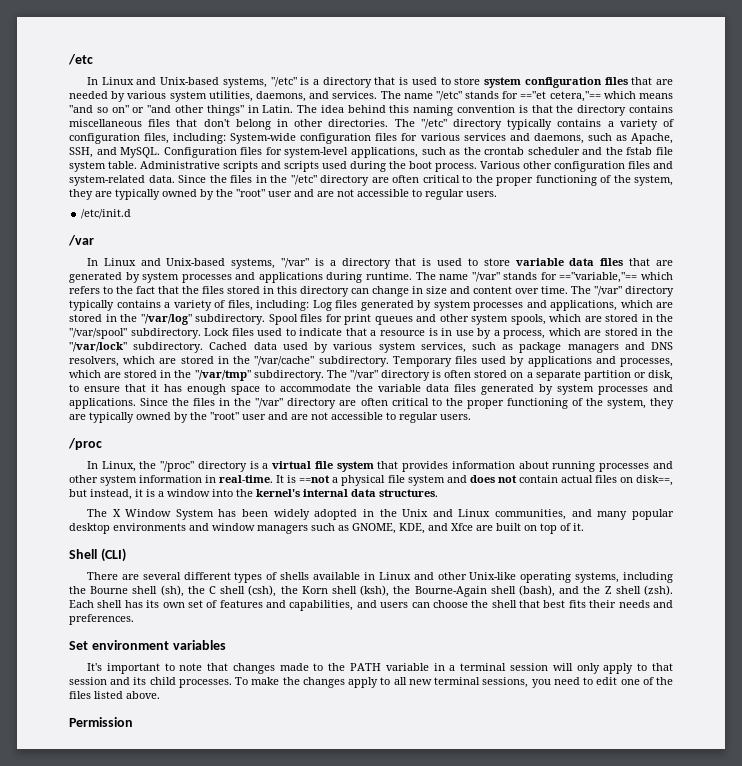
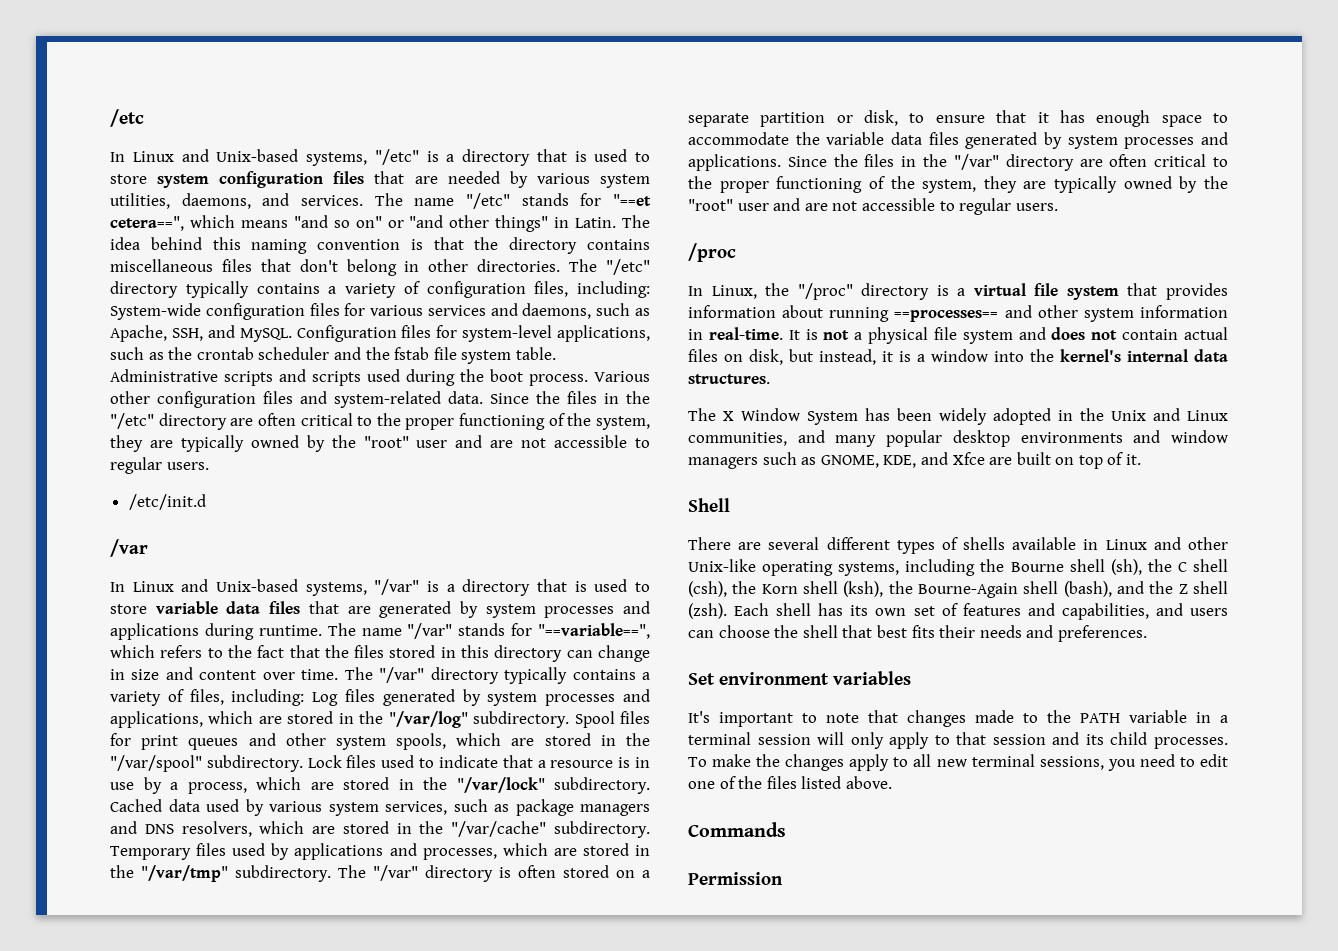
- The name "/etc" stands for =="et cetera,"== which means "and so on" or "and other things" in Latin.
+ The name "/etc" stands for "==et cetera==", which means "and so on" or "and other things" in Latin.
- The name "/var" stands for =="variable,"== which refers to the fact that the files stored in this directory can change in size and content over time.
+ The name "/var" stands for "==variable==", which refers to the fact that the files stored in this directory can change in size and content over time.
- In Linux, the "/proc" directory is a virtual file system that provides information about running processes and other system information in real-time.
+ In Linux, the "/proc" directory is a virtual file system that provides information about running ==processes== and other system information in real-time.
- It is ==not a physical file system and does not contain actual files on disk==, but instead, it is a window into the kernel's internal data structures.
+ It is not a physical file system and does not contain actual files on disk, but instead, it is a window into the kernel's internal data structures.
- Shell (CLI)
+ Shell
+ Commands

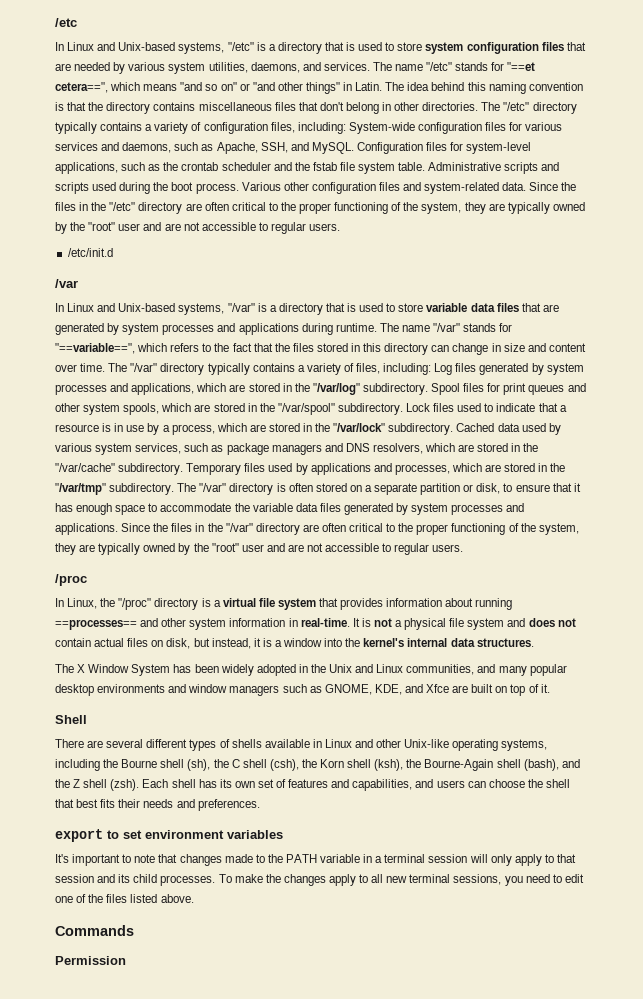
- Set environment variables
+ export to set environment variables

